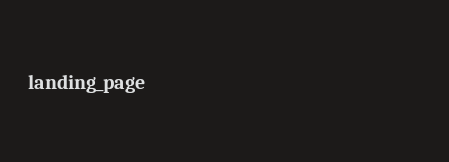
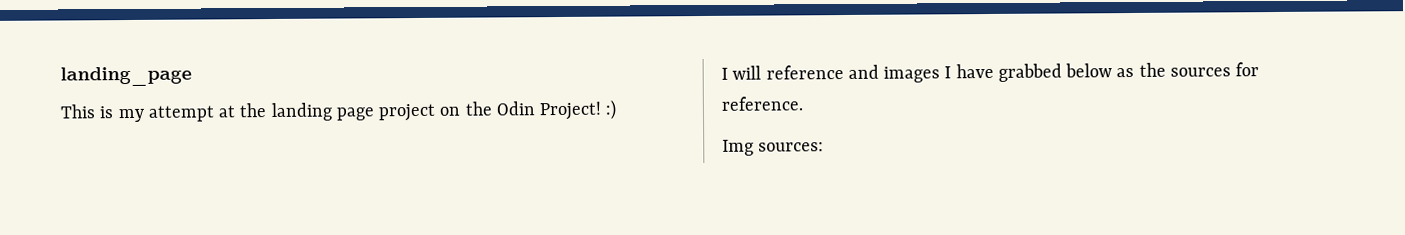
+ This is my attempt at the landing page project on the Odin Project! :)
+ I will reference and images I have grabbed below as the sources for reference.
+ Img sources:

